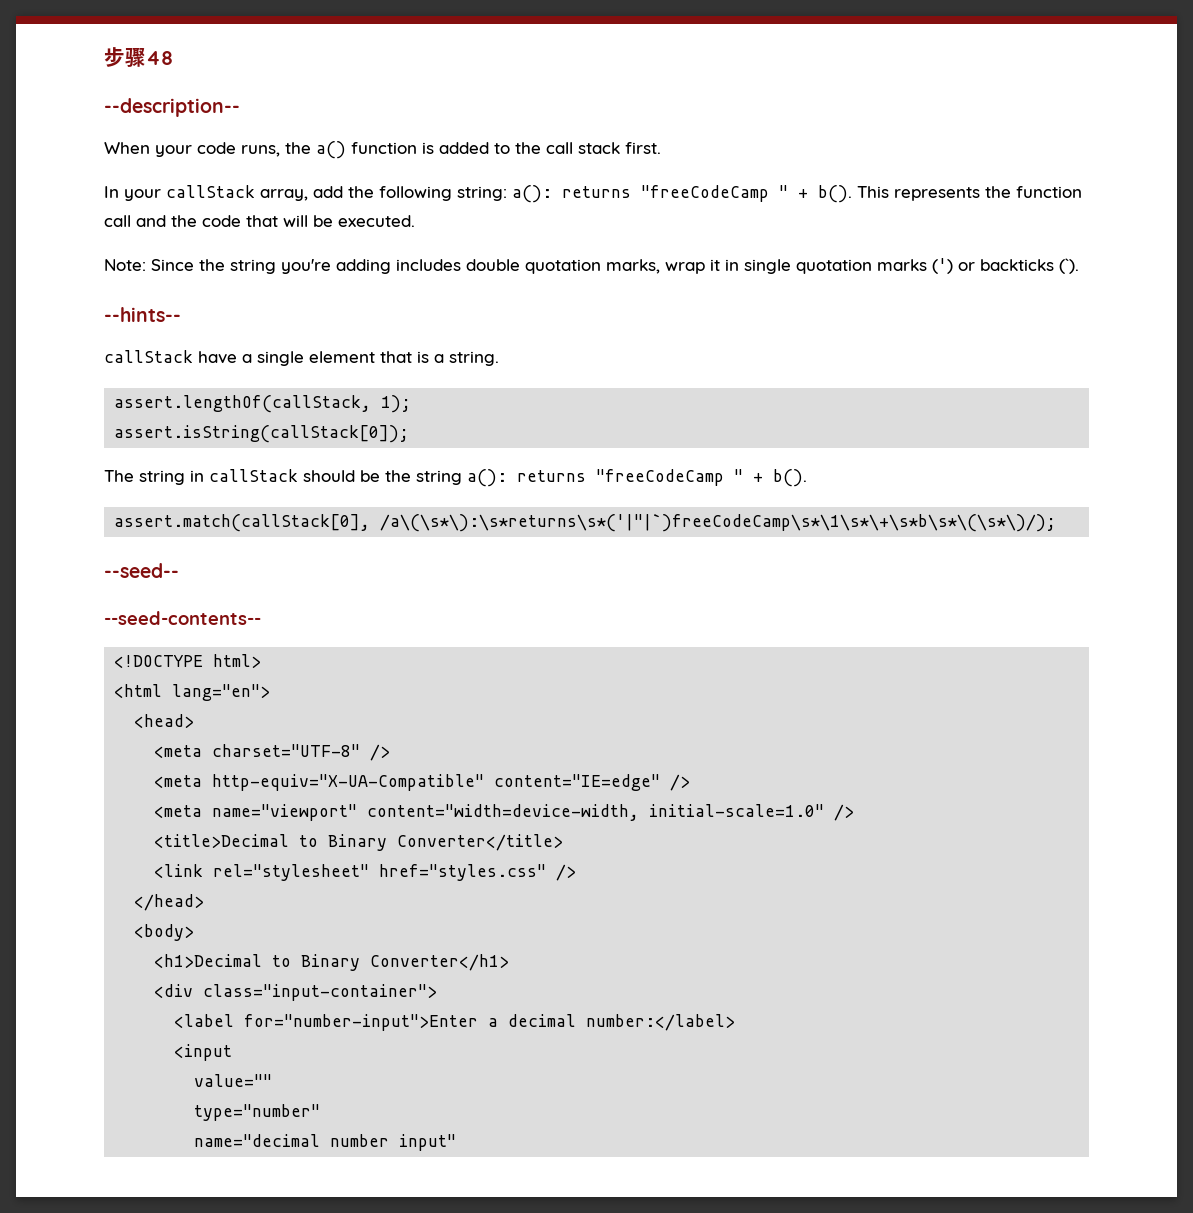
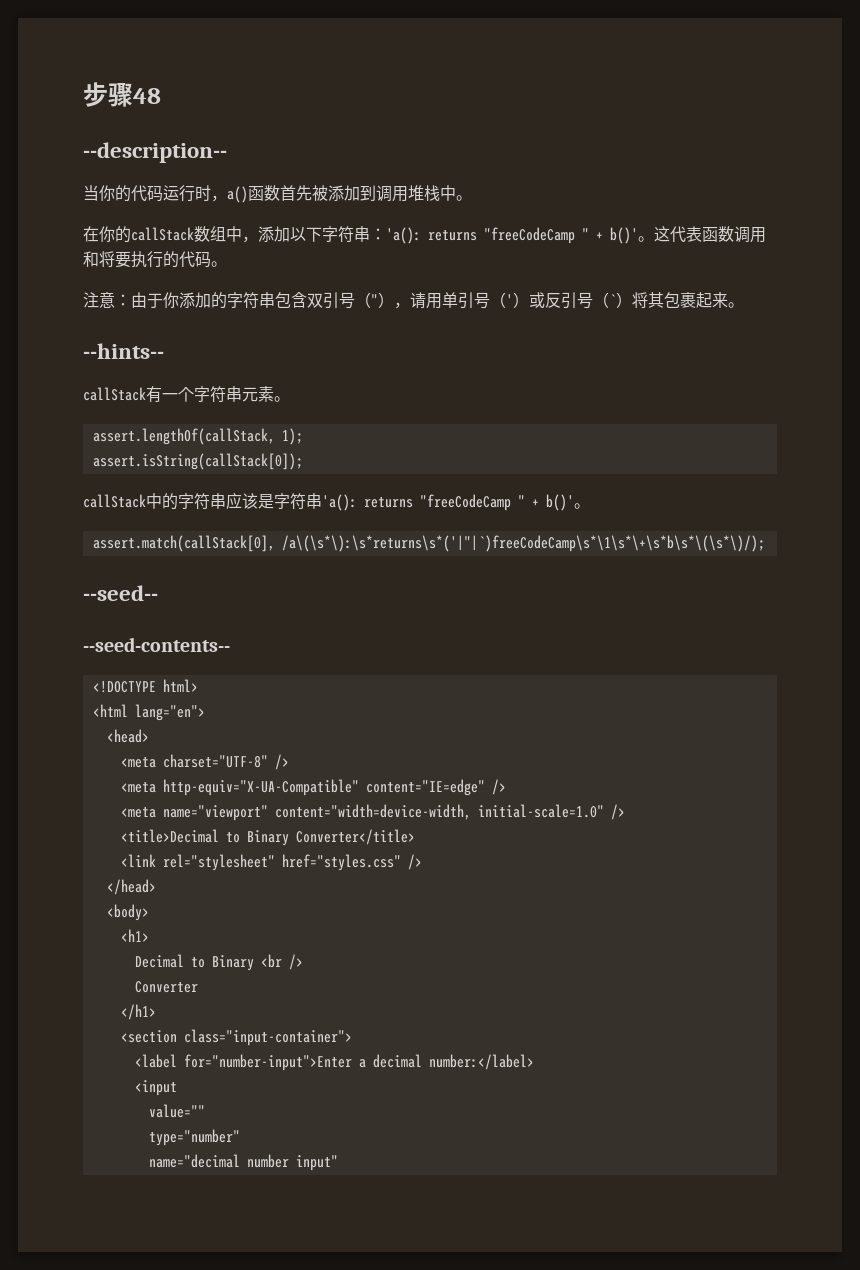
- When your code runs, the a() function is added to the call stack first.
- In your callStack array, add the following string: a(): returns "freeCodeCamp " + b(). This represents the function call and the code that will be executed.
- Note: Since the string you're adding includes double quotation marks, wrap it in single quotation marks (') or backticks (`).
+ 当你的代码运行时，a()函数首先被添加到调用堆栈中。
+ 在你的callStack数组中，添加以下字符串：'a(): returns "freeCodeCamp " + b()'。这代表函数调用和将要执行的代码。
+ 注意：由于你添加的字符串包含双引号（"），请用单引号（'）或反引号（`）将其包裹起来。
  --hints--
- callStack have a single element that is a string.
+ callStack有一个字符串元素。
  assert.lengthOf(callStack, 1);
  assert.isString(callStack[0]);
- The string in callStack should be the string a(): returns "freeCodeCamp " + b().
+ callStack中的字符串应该是字符串'a(): returns "freeCodeCamp " + b()'。
- <h1>Decimal to Binary Converter</h1>
- <div class="input-container">
+ <h1>
+ Decimal to Binary <br />
+ Converter
+ </h1>
+ <section class="input-container">

